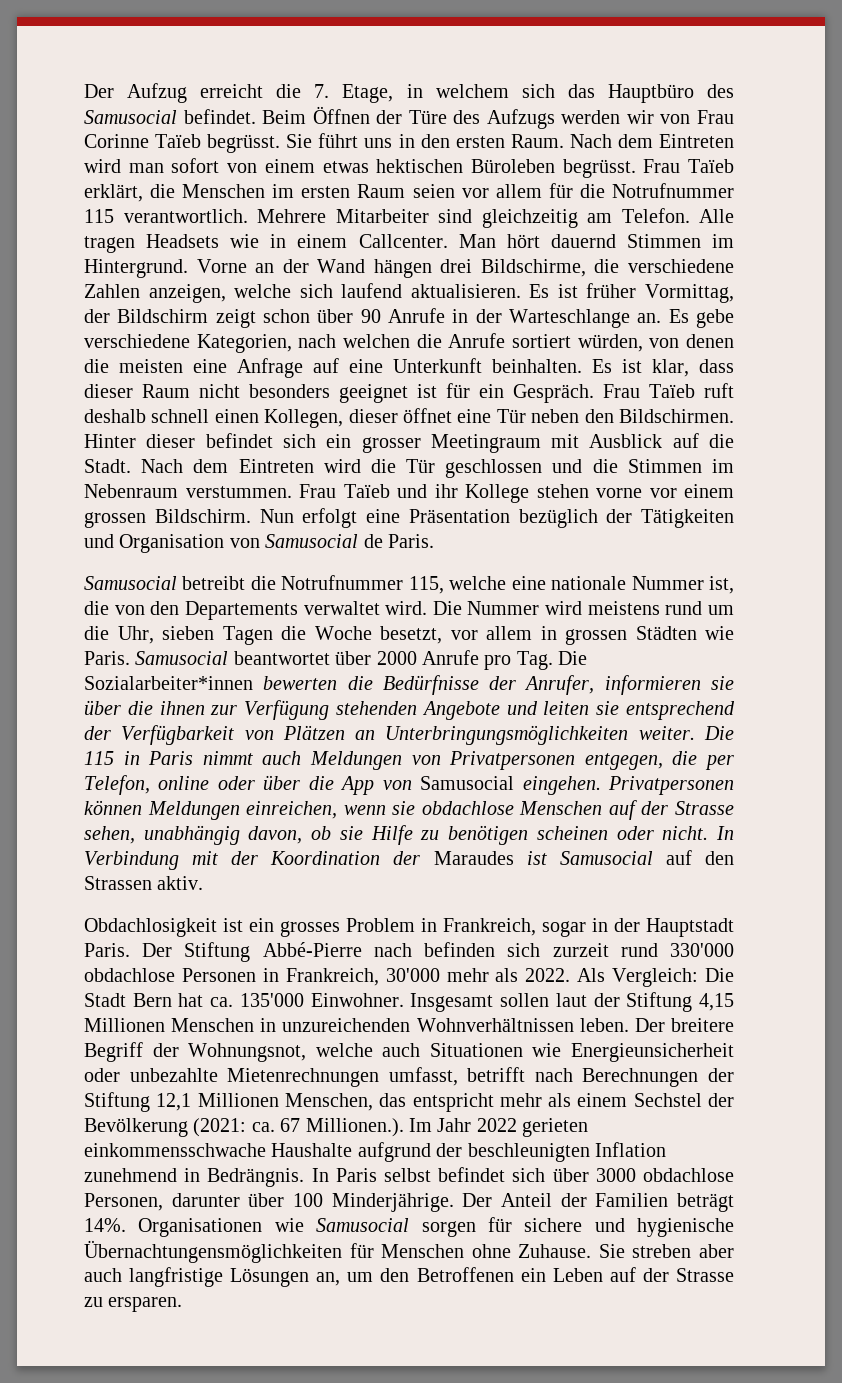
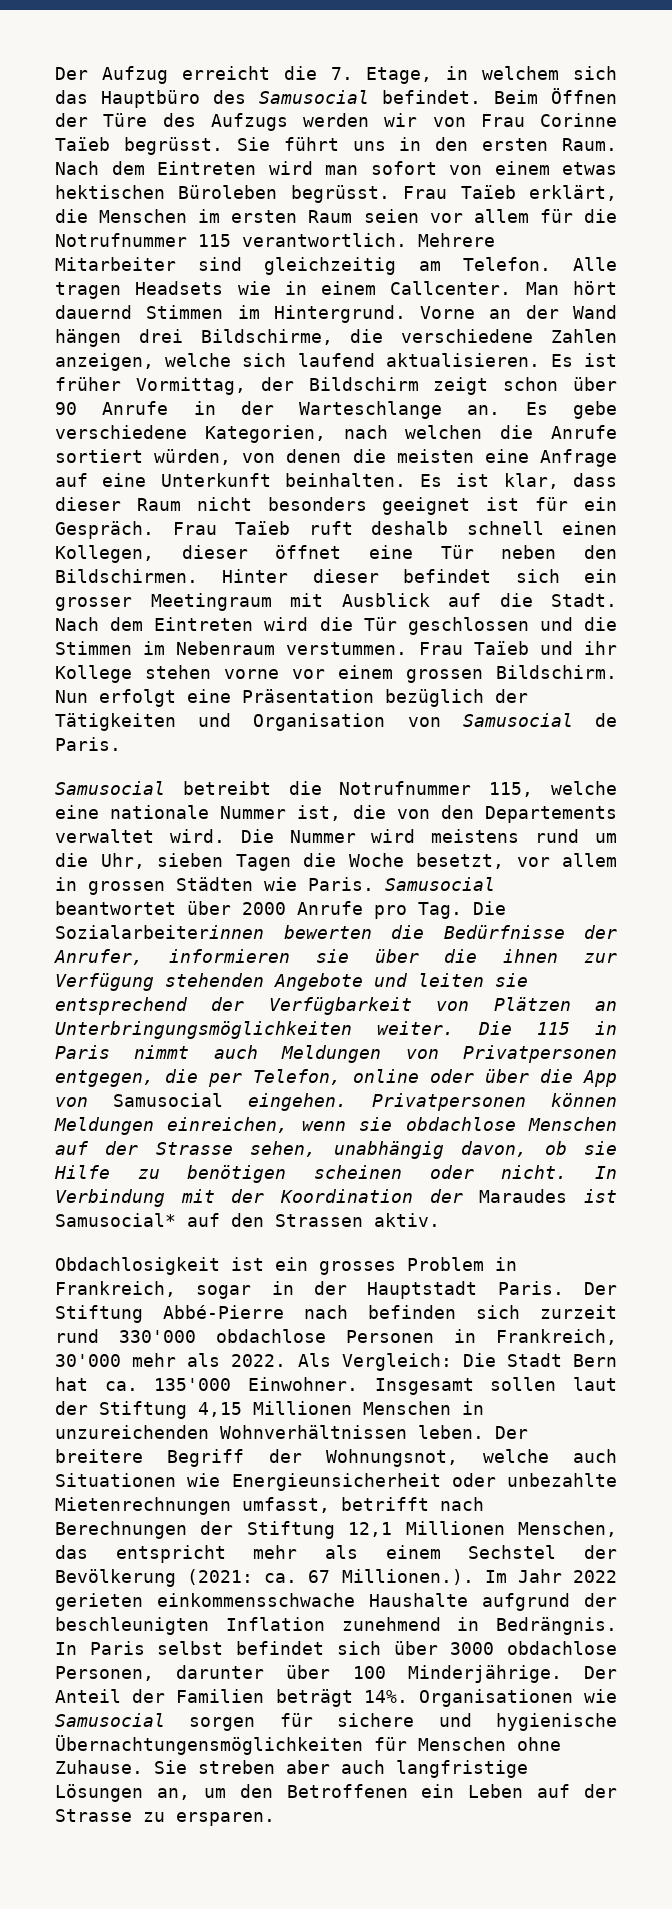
- Samusocial beantwortet über 2000 Anrufe pro Tag. Die Sozialarbeiter*innen bewerten die Bedürfnisse der Anrufer, informieren sie über die ihnen zur Verfügung stehenden Angebote und leiten sie entsprechend der Verfügbarkeit von Plätzen an Unterbringungsmöglichkeiten weiter.
+ Samusocial beantwortet über 2000 Anrufe pro Tag. Die Sozialarbeiterinnen bewerten die Bedürfnisse der Anrufer, informieren sie über die ihnen zur Verfügung stehenden Angebote und leiten sie entsprechend der Verfügbarkeit von Plätzen an Unterbringungsmöglichkeiten weiter.
- In Verbindung mit der Koordination der Maraudes ist Samusocial auf den Strassen aktiv.
+ In Verbindung mit der Koordination der Maraudes ist Samusocial* auf den Strassen aktiv.

